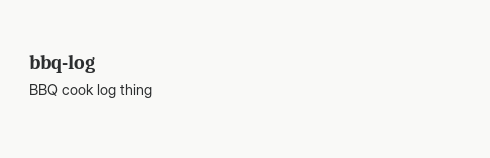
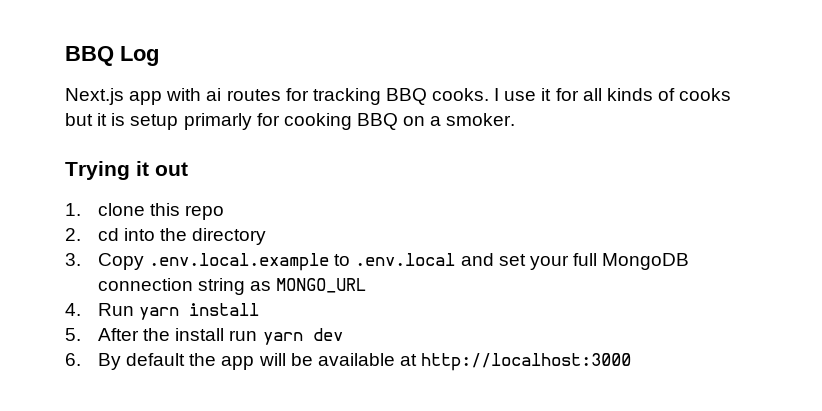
- bbq-log
- BBQ cook log thing
+ BBQ Log
+ Next.js app with ai routes for tracking BBQ cooks. I use it for all kinds of cooks but it is setup primarly for cooking BBQ on a smoker.
+ Trying it out
+ 1. clone this repo
+ 2. cd into the directory
+ 3. Copy .env.local.example to .env.local and set your full MongoDB connection string as MONGO_URL
+ 4. Run yarn install
+ 5. After the install run yarn dev
+ 6. By default the app will be available at http://localhost:3000

